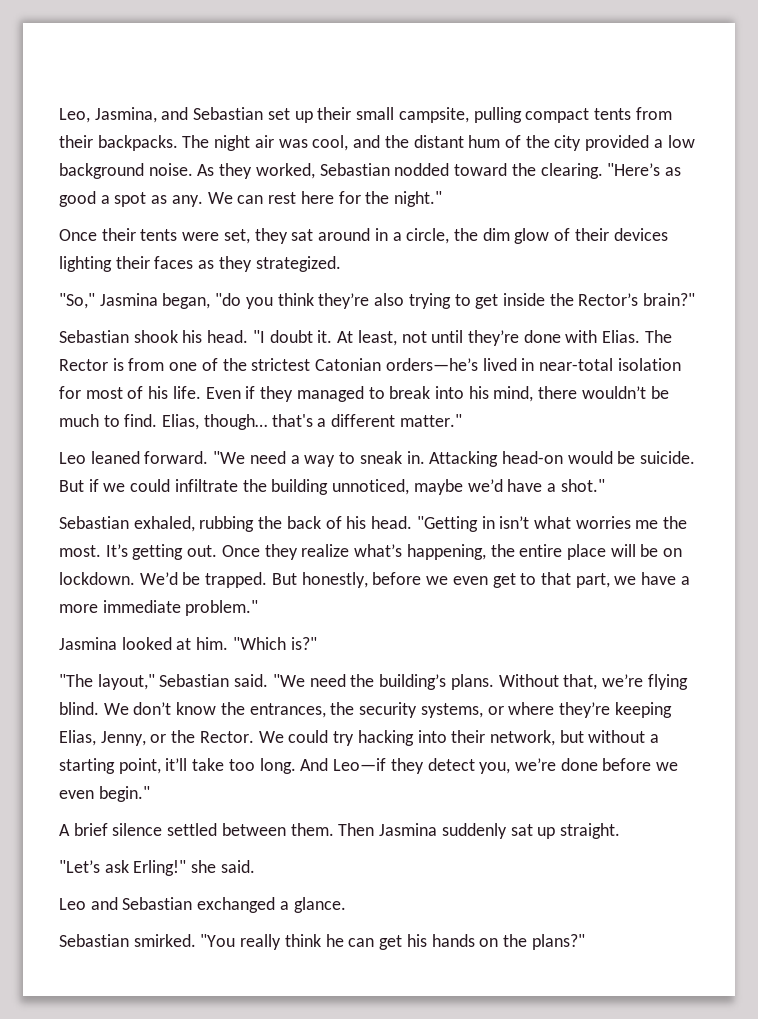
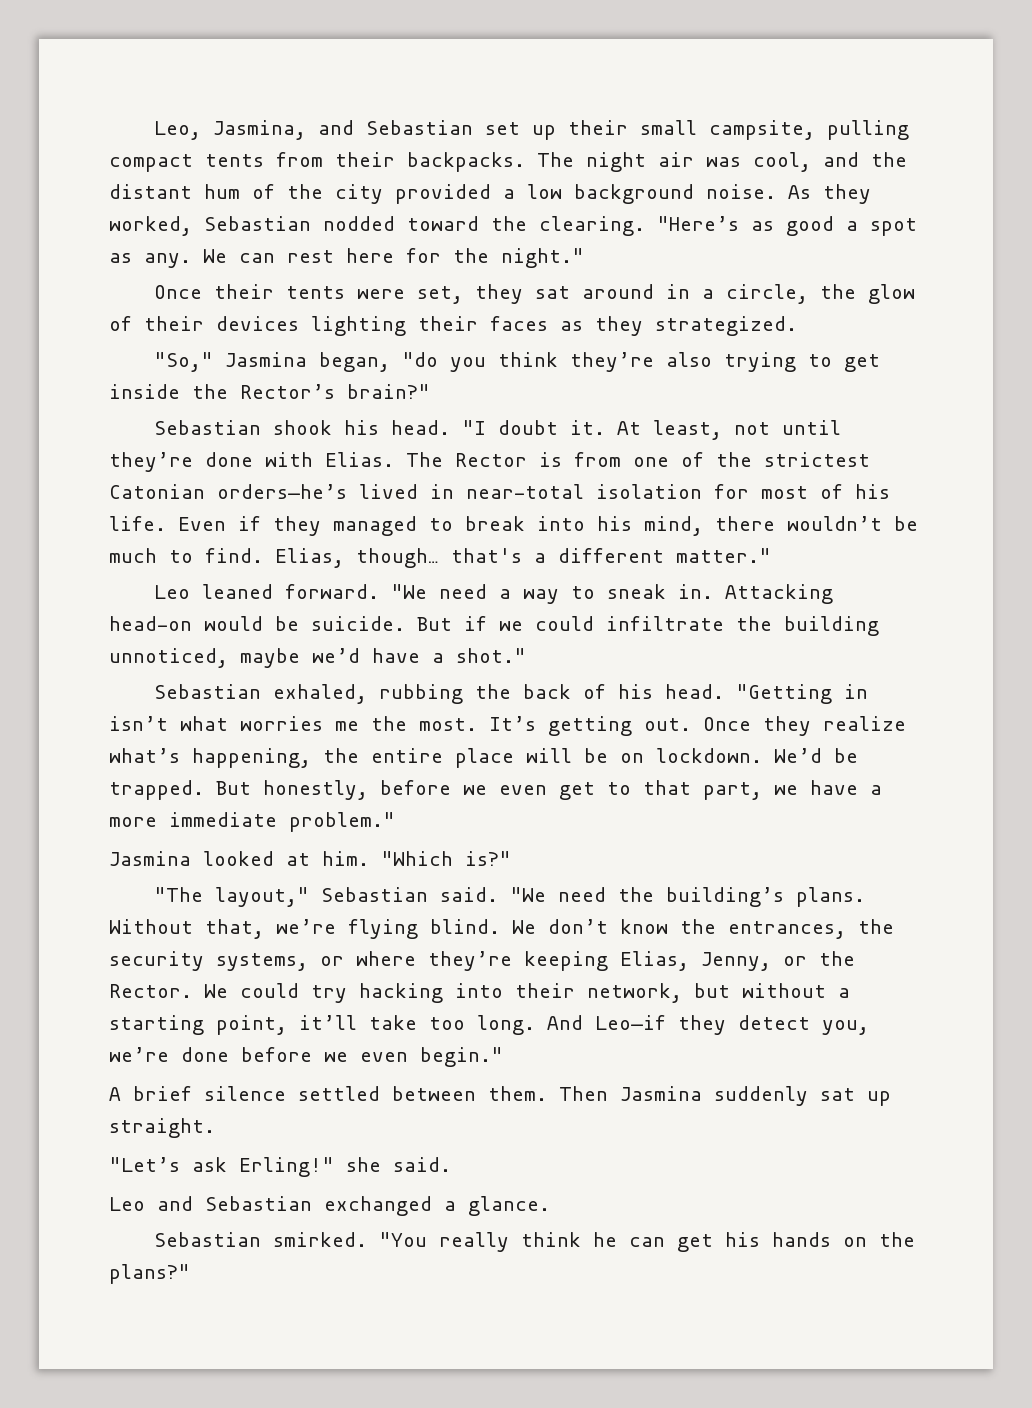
- Once their tents were set, they sat around in a circle, the dim glow of their devices lighting their faces as they strategized.
+ Once their tents were set, they sat around in a circle, the glow of their devices lighting their faces as they strategized.

